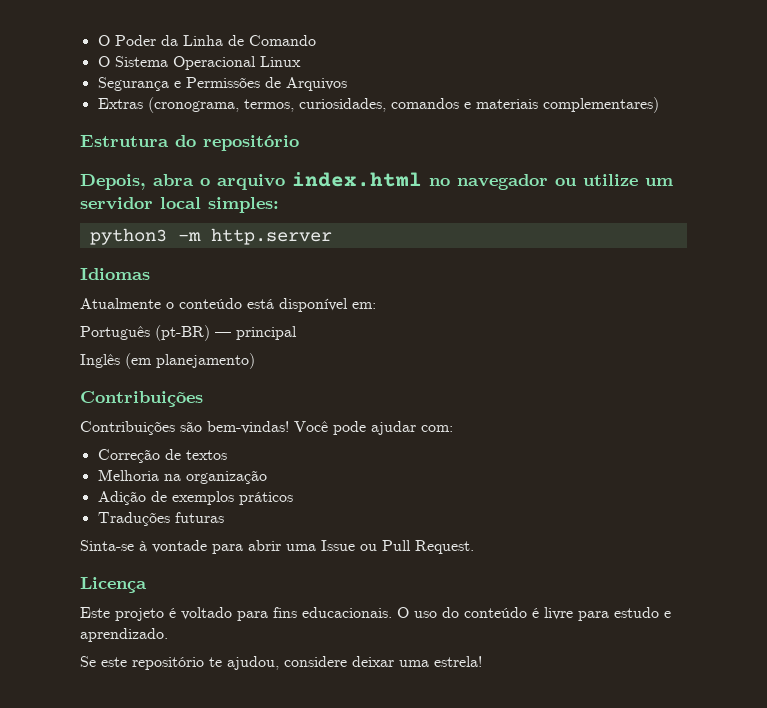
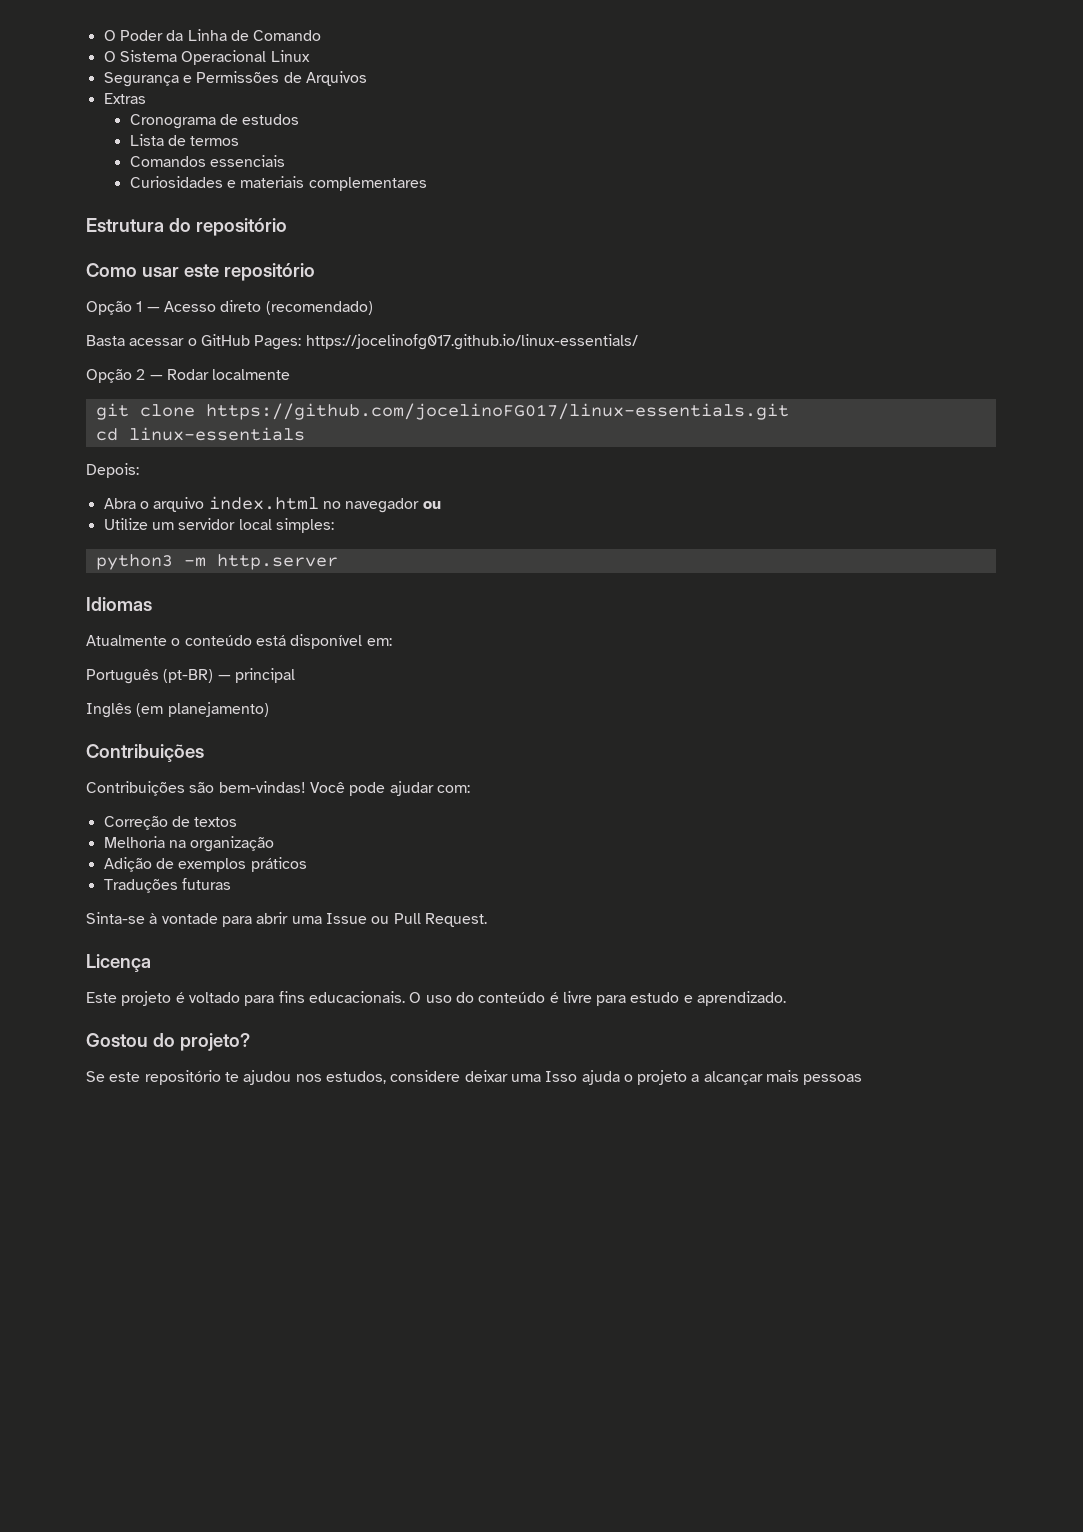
- Extras (cronograma, termos, curiosidades, comandos e materiais complementares)
+ Extras
+ Cronograma de estudos
+ Lista de termos
+ Comandos essenciais
+ Curiosidades e materiais complementares
- Depois, abra o arquivo index.html no navegador ou utilize um servidor local simples:
+ Como usar este repositório
+ Opção 1 — Acesso direto (recomendado)
+ Basta acessar o GitHub Pages: https://jocelinofg017.github.io/linux-essentials/
+ Opção 2 — Rodar localmente
+ git clone https://github.com/jocelinoFG017/linux-essentials.git
+ cd linux-essentials
+ Depois:
+ Abra o arquivo index.html no navegador ou
+ Utilize um servidor local simples:
+ Gostou do projeto?
- Se este repositório te ajudou, considere deixar uma estrela!
+ Se este repositório te ajudou nos estudos, considere deixar uma Isso ajuda o projeto a alcançar mais pessoas

